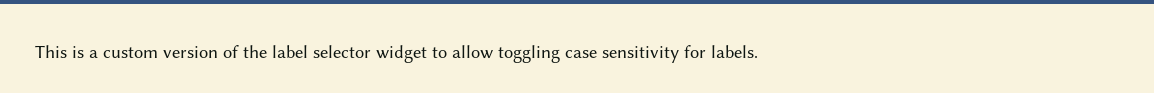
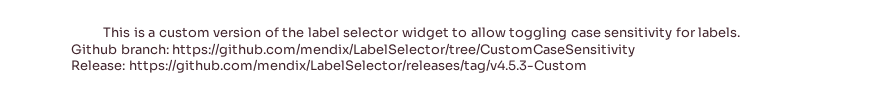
+ Github branch: https://github.com/mendix/LabelSelector/tree/CustomCaseSensitivity
+ Release: https://github.com/mendix/LabelSelector/releases/tag/v4.5.3-Custom

